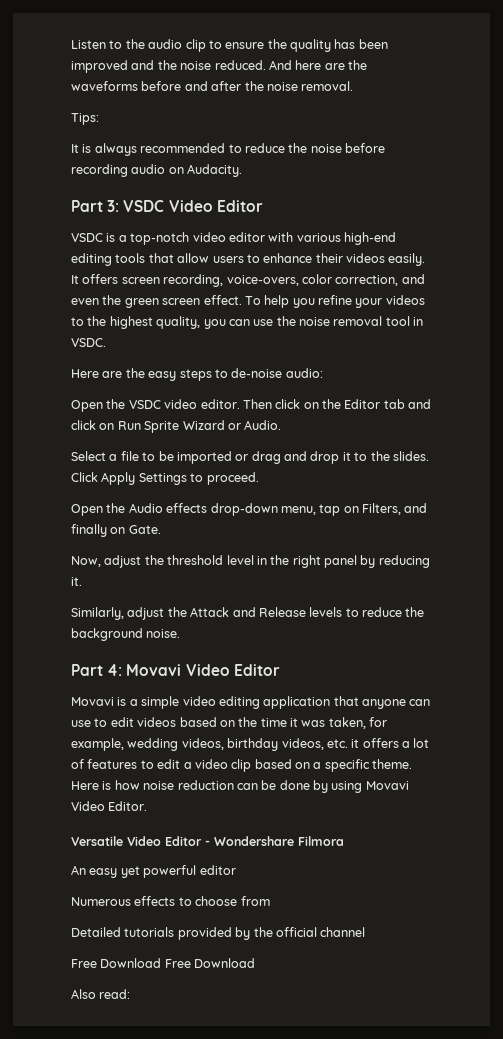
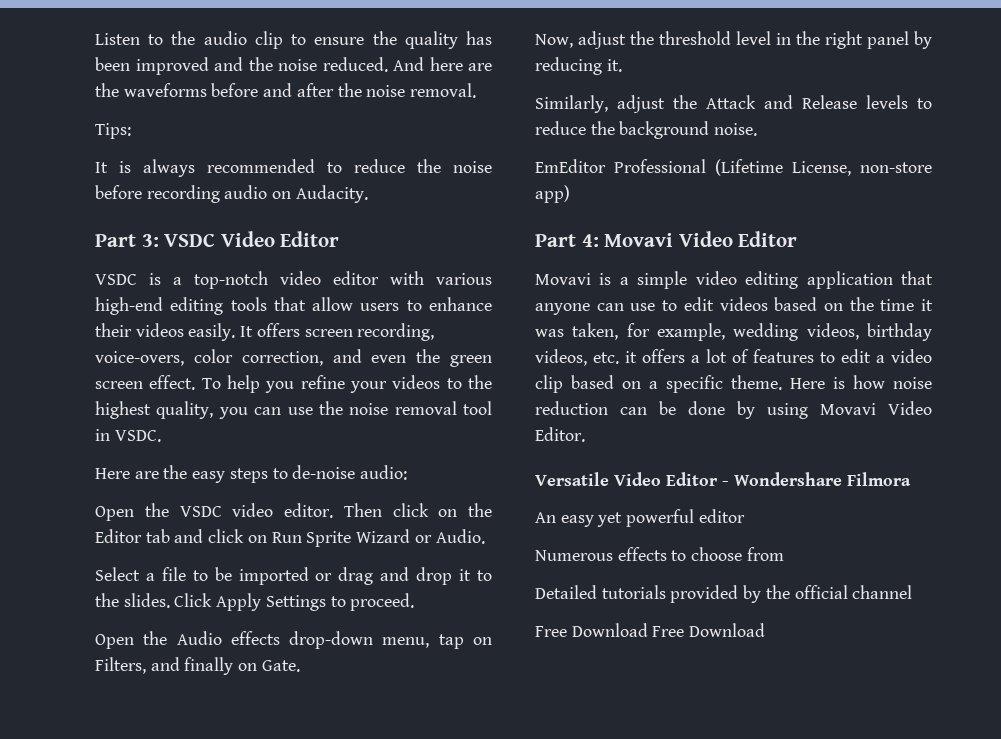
+ EmEditor Professional (Lifetime License, non-store app)
- Also read:

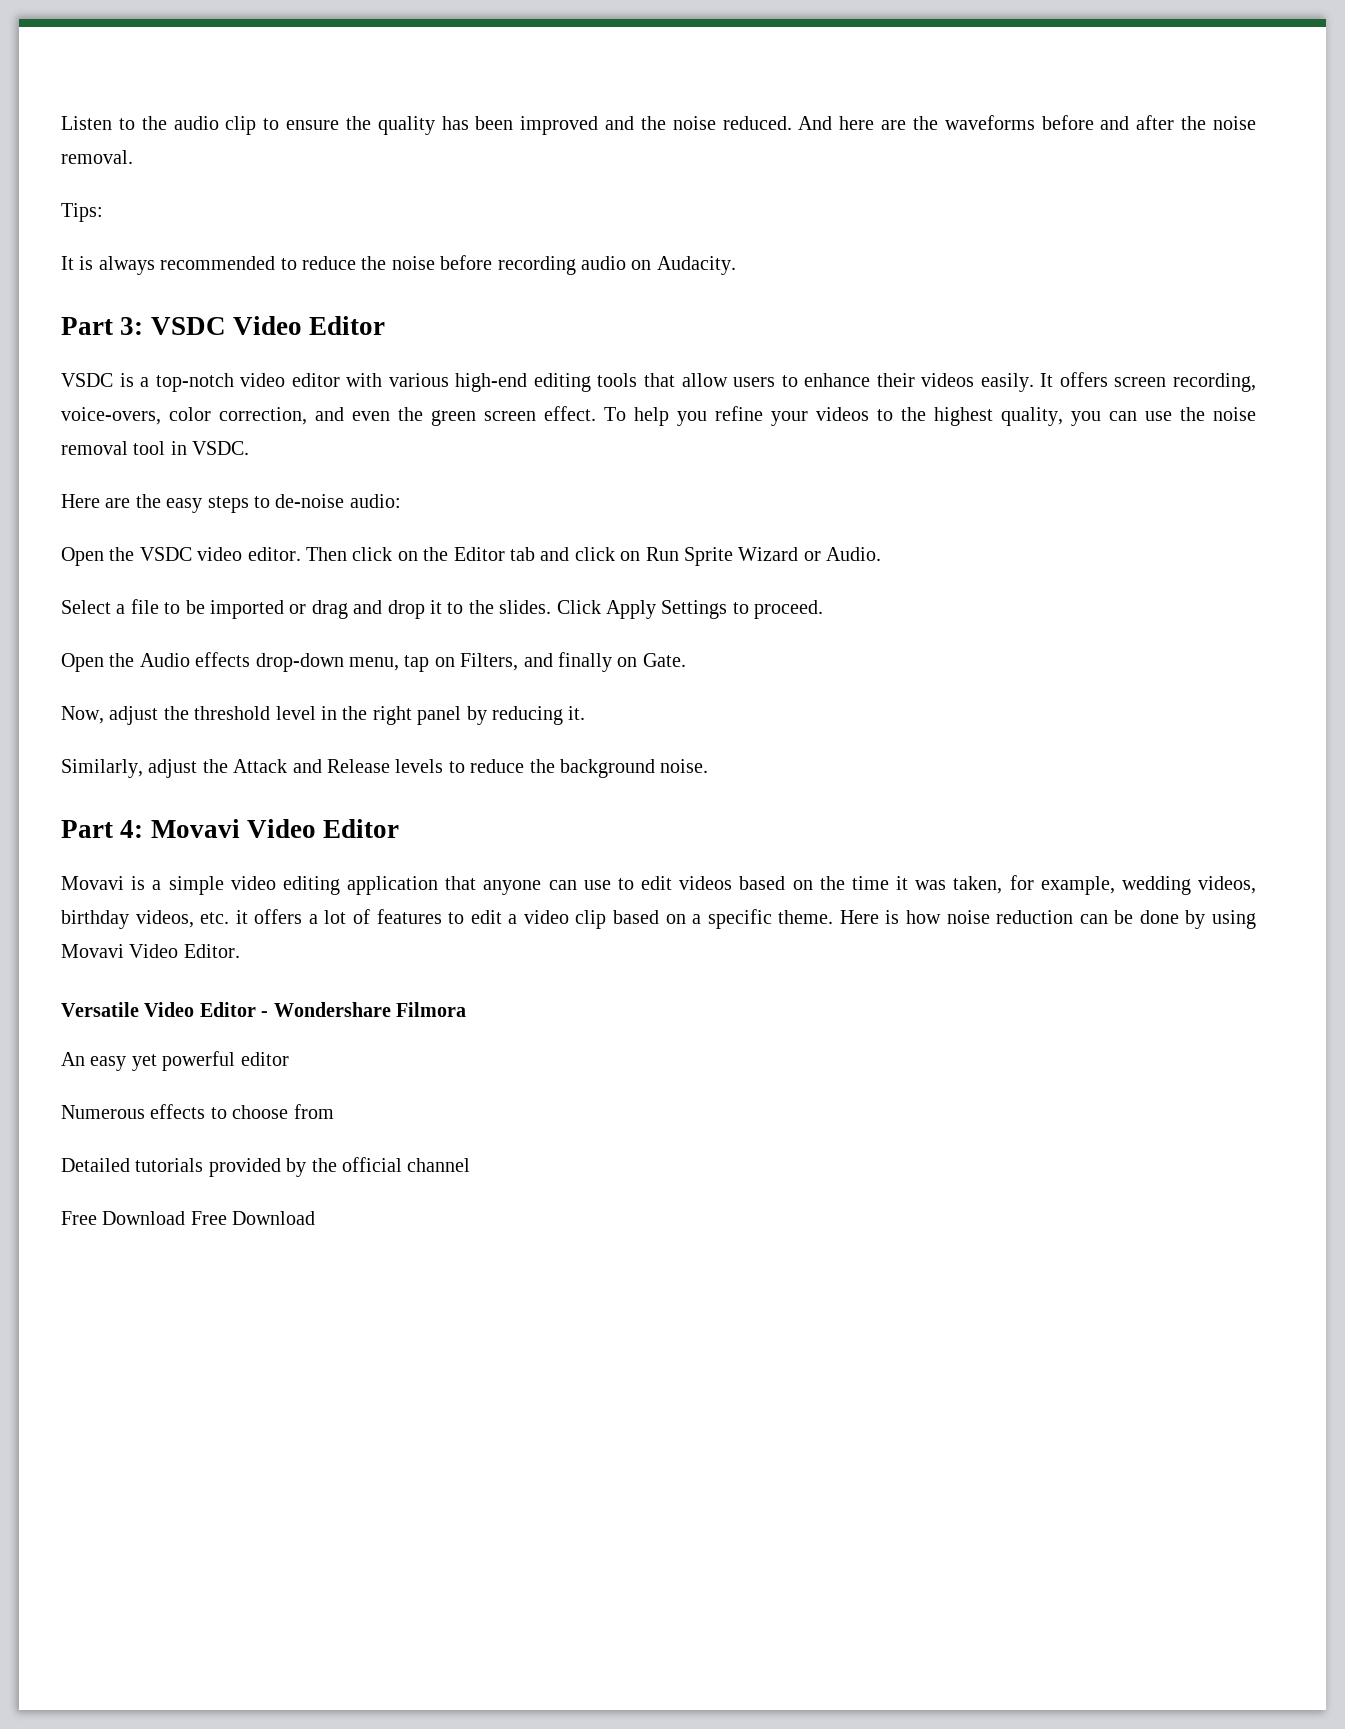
- EmEditor Professional (Lifetime License, non-store app)

